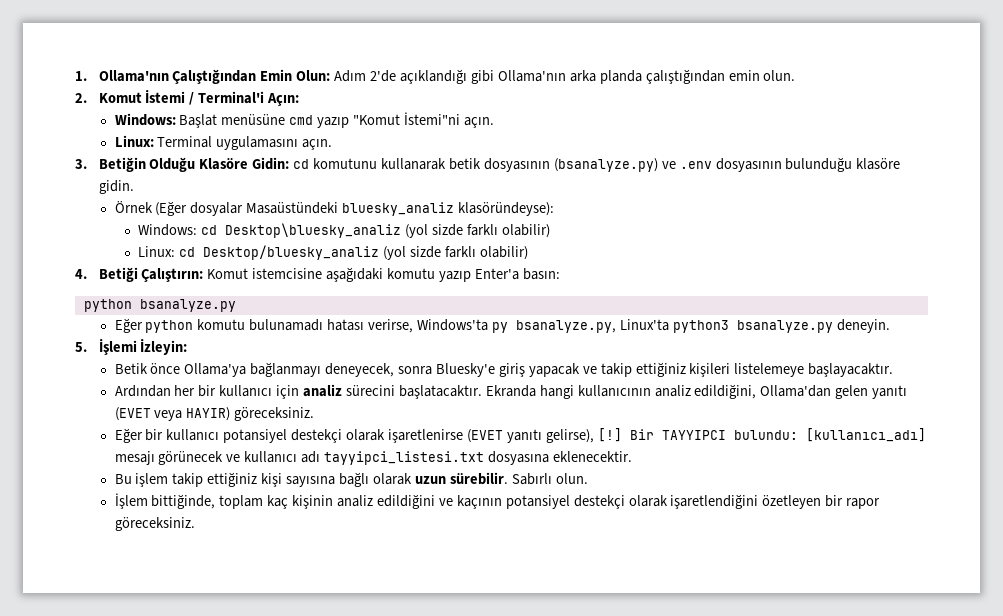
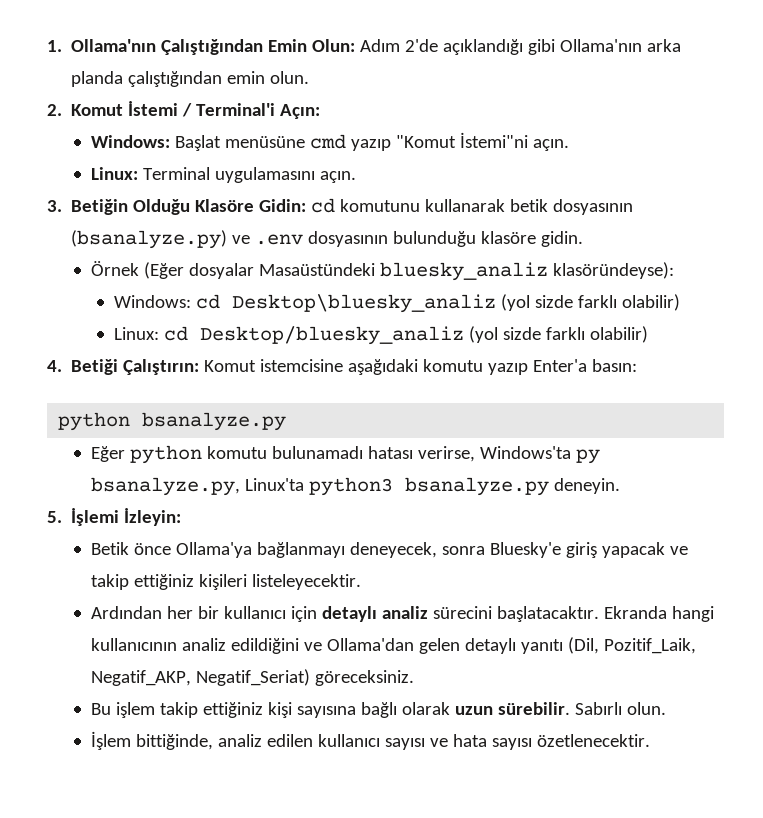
- Betik önce Ollama'ya bağlanmayı deneyecek, sonra Bluesky'e giriş yapacak ve takip ettiğiniz kişileri listelemeye başlayacaktır.
+ Betik önce Ollama'ya bağlanmayı deneyecek, sonra Bluesky'e giriş yapacak ve takip ettiğiniz kişileri listeleyecektir.
- Ardından her bir kullanıcı için analiz sürecini başlatacaktır.
+ Ardından her bir kullanıcı için detaylı analiz sürecini başlatacaktır.
- Ekranda hangi kullanıcının analiz edildiğini, Ollama'dan gelen yanıtı (EVET veya HAYIR) göreceksiniz.
- Eğer bir kullanıcı potansiyel destekçi olarak işaretlenirse (EVET yanıtı gelirse), [!] Bir TAYYIPCI bulundu: [kullanıcı_adı] mesajı görünecek ve kullanıcı adı tayyipci_listesi.txt dosyasına eklenecektir.
+ Ekranda hangi kullanıcının analiz edildiğini ve Ollama'dan gelen detaylı yanıtı (Dil, Pozitif_Laik, Negatif_AKP, Negatif_Seriat) göreceksiniz.
- İşlem bittiğinde, toplam kaç kişinin analiz edildiğini ve kaçının potansiyel destekçi olarak işaretlendiğini özetleyen bir rapor göreceksiniz.
+ İşlem bittiğinde, analiz edilen kullanıcı sayısı ve hata sayısı özetlenecektir.

